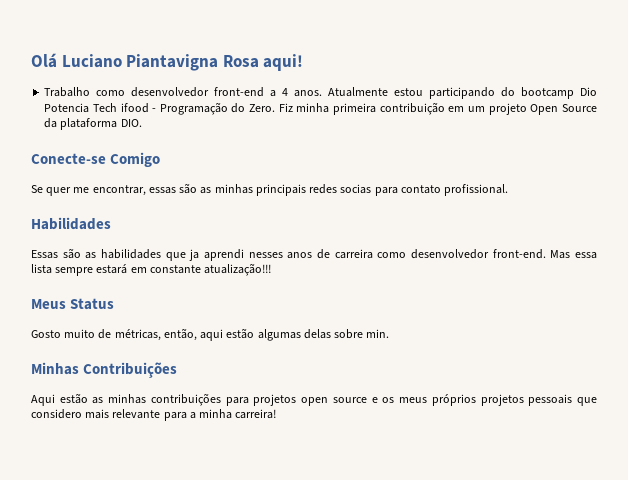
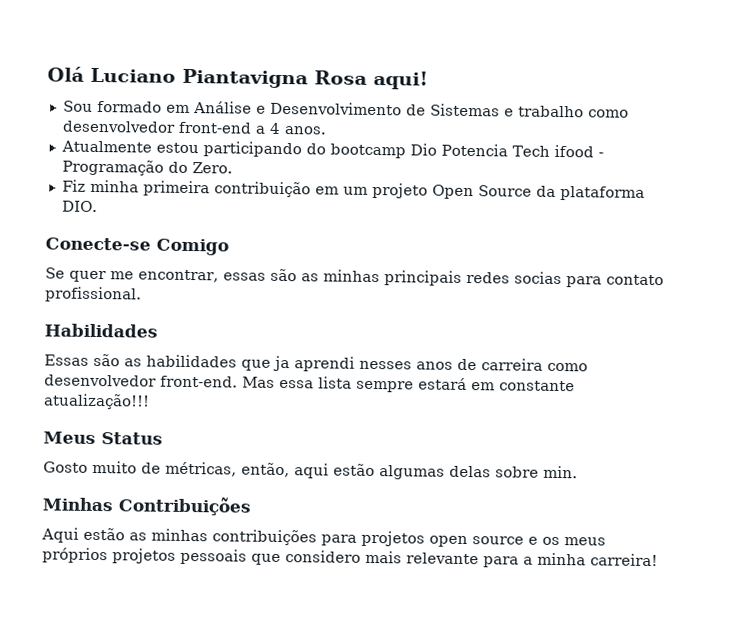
- Trabalho como desenvolvedor front-end a 4 anos. Atualmente estou participando do bootcamp Dio Potencia Tech ifood - Programação do Zero. Fiz minha primeira contribuição em um projeto Open Source da plataforma DIO.
+ Sou formado em Análise e Desenvolvimento de Sistemas e trabalho como desenvolvedor front-end a 4 anos.
+ Atualmente estou participando do bootcamp Dio Potencia Tech ifood - Programação do Zero.
+ Fiz minha primeira contribuição em um projeto Open Source da plataforma DIO.

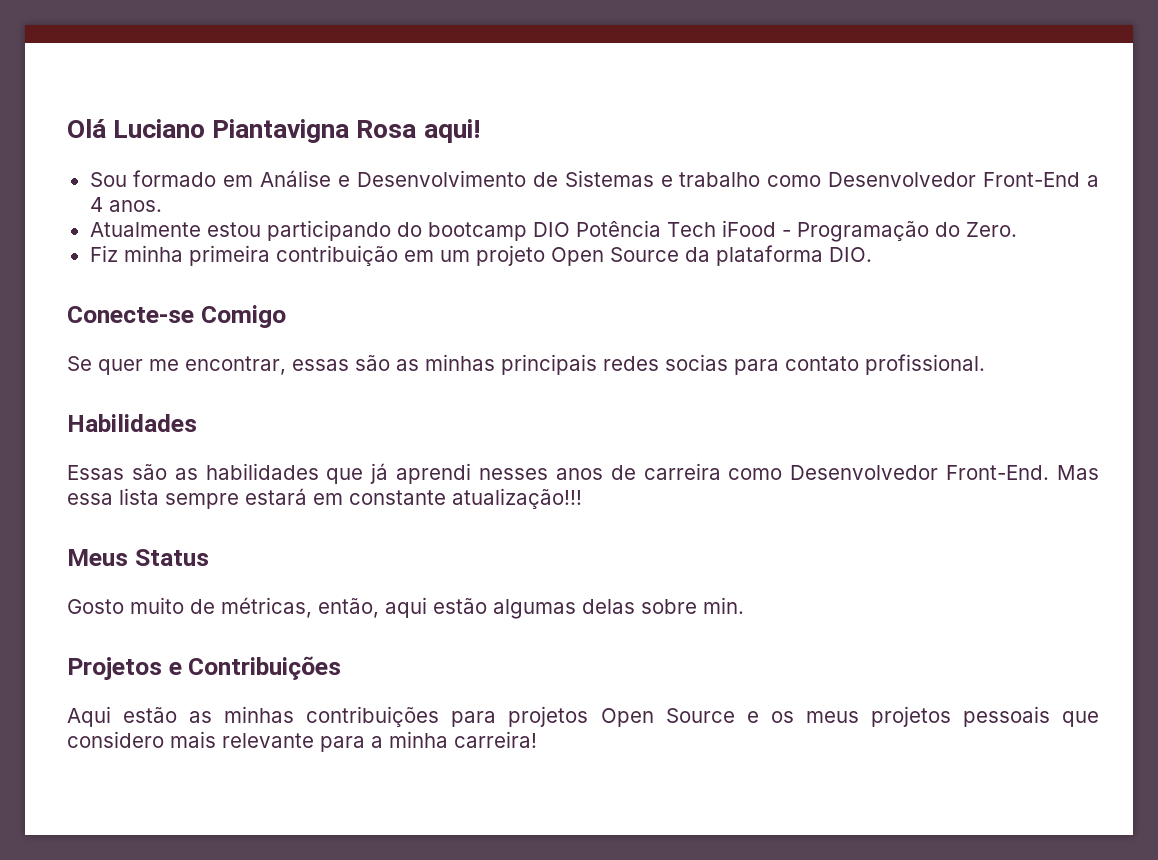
- Sou formado em Análise e Desenvolvimento de Sistemas e trabalho como desenvolvedor front-end a 4 anos.
+ Sou formado em Análise e Desenvolvimento de Sistemas e trabalho como Desenvolvedor Front-End a 4 anos.
- Atualmente estou participando do bootcamp Dio Potencia Tech ifood - Programação do Zero.
+ Atualmente estou participando do bootcamp DIO Potência Tech iFood - Programação do Zero.
- Essas são as habilidades que ja aprendi nesses anos de carreira como desenvolvedor front-end.
+ Essas são as habilidades que já aprendi nesses anos de carreira como Desenvolvedor Front-End.
- Minhas Contribuições
+ Projetos e Contribuições
- Aqui estão as minhas contribuições para projetos open source e os meus próprios projetos pessoais que considero mais relevante para a minha carreira!
+ Aqui estão as minhas contribuições para projetos Open Source e os meus projetos pessoais que considero mais relevante para a minha carreira!

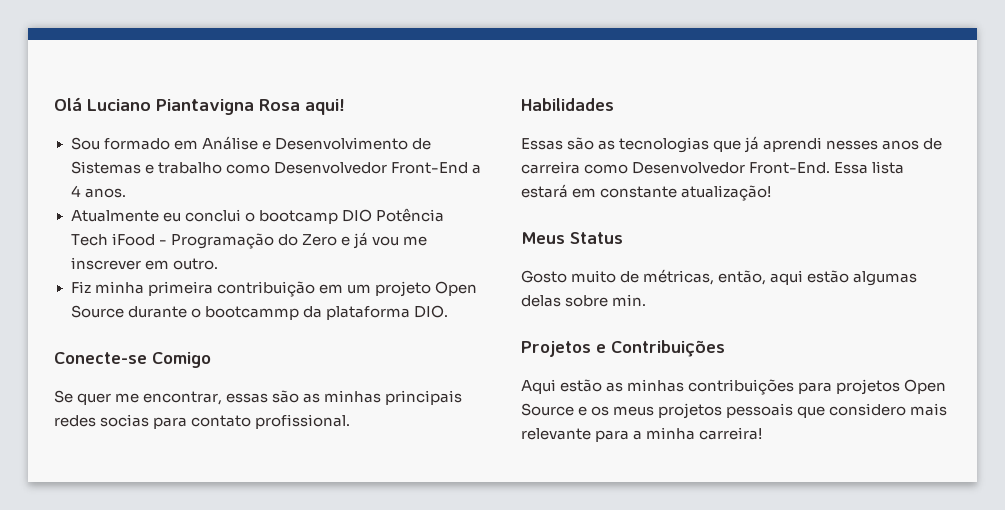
- Atualmente estou participando do bootcamp DIO Potência Tech iFood - Programação do Zero.
+ Atualmente eu conclui o bootcamp DIO Potência Tech iFood - Programação do Zero e já vou me inscrever em outro.
- Fiz minha primeira contribuição em um projeto Open Source da plataforma DIO.
+ Fiz minha primeira contribuição em um projeto Open Source durante o bootcammp da plataforma DIO.
- Essas são as habilidades que já aprendi nesses anos de carreira como Desenvolvedor Front-End.
+ Essas são as tecnologias que já aprendi nesses anos de carreira como Desenvolvedor Front-End.
- Mas essa lista sempre estará em constante atualização!!!
+ Essa lista estará em constante atualização!

